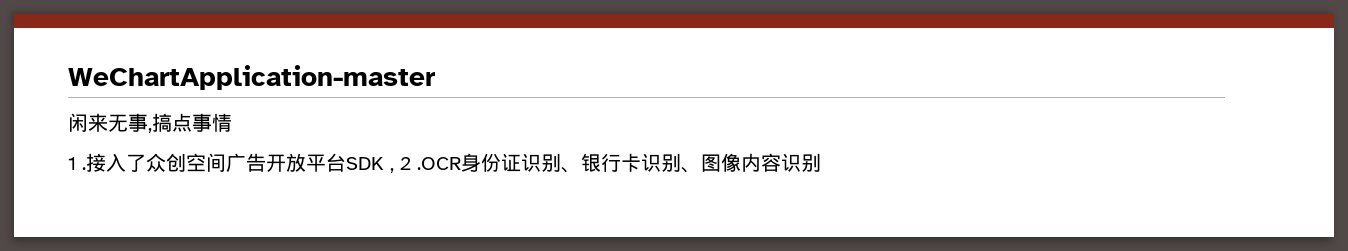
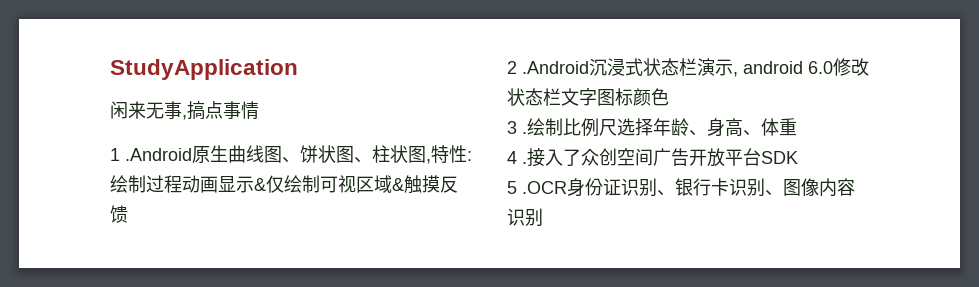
- WeChartApplication-master
+ StudyApplication
- 1 .
+ 1 .Android原生曲线图、饼状图、柱状图,特性:绘制过程动画显示&仅绘制可视区域&触摸反馈
+ 2 .Android沉浸式状态栏演示, android 6.0修改状态栏文字图标颜色
+ 3 .绘制比例尺选择年龄、身高、体重
+ 4 .
- 接入了众创空间广告开放平台SDK , 2 .OCR身份证识别、银行卡识别、图像内容识别
+ 接入了众创空间广告开放平台SDK
+ 5 .OCR身份证识别、银行卡识别、图像内容识别

